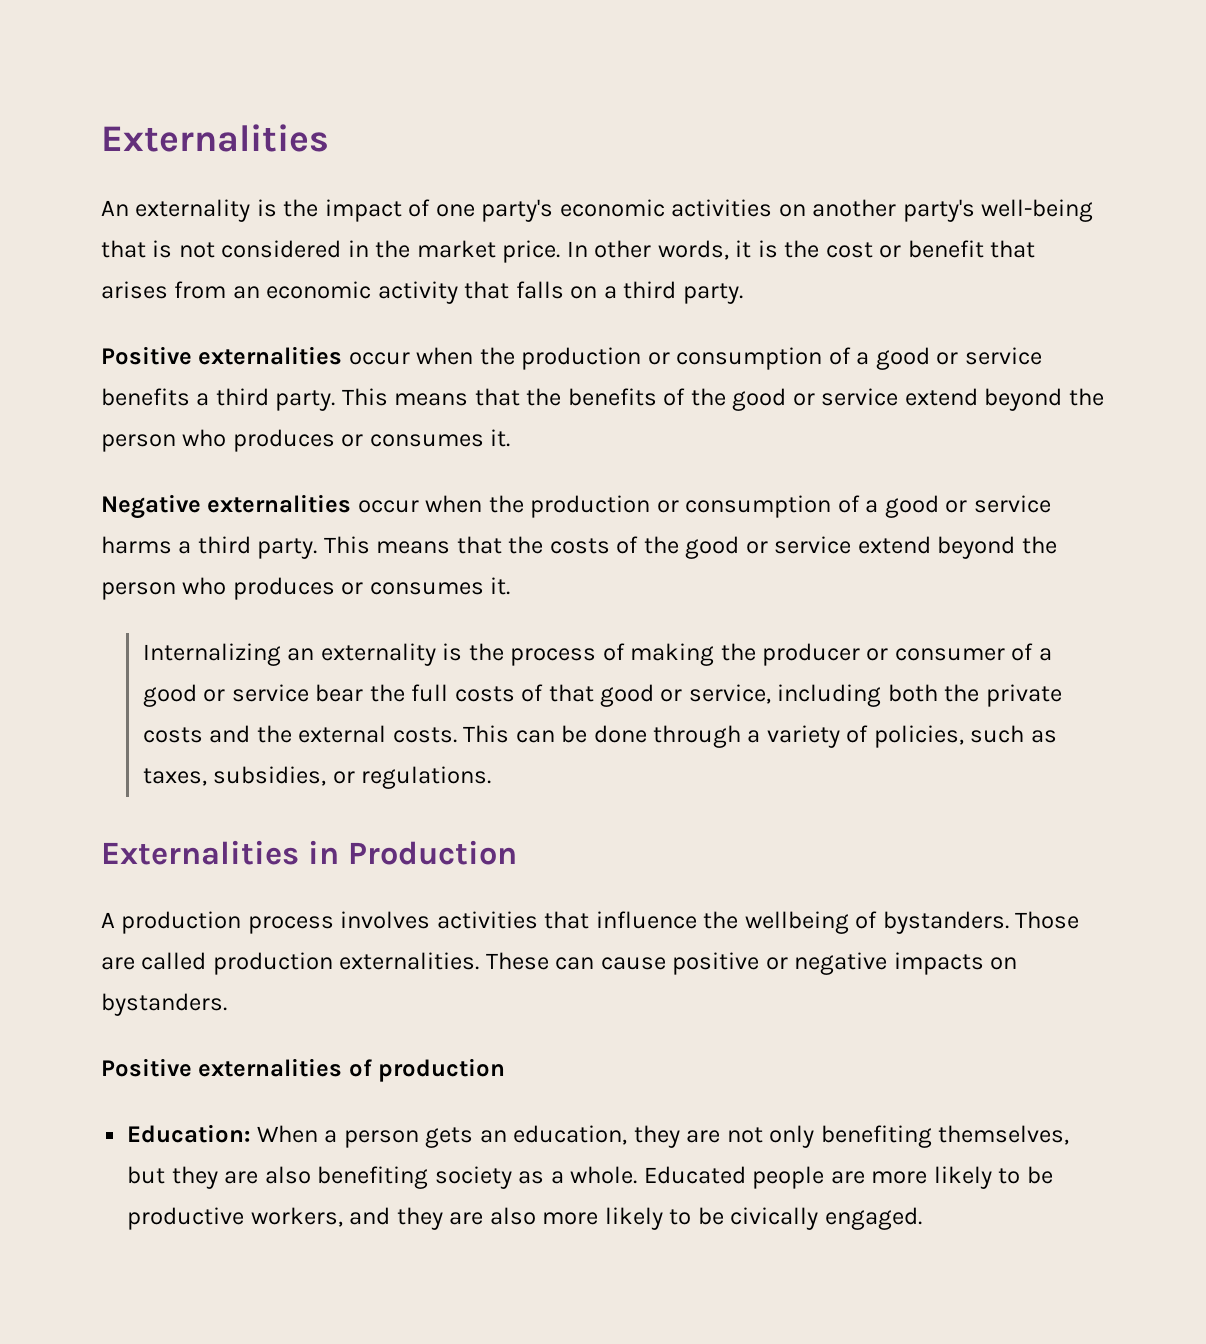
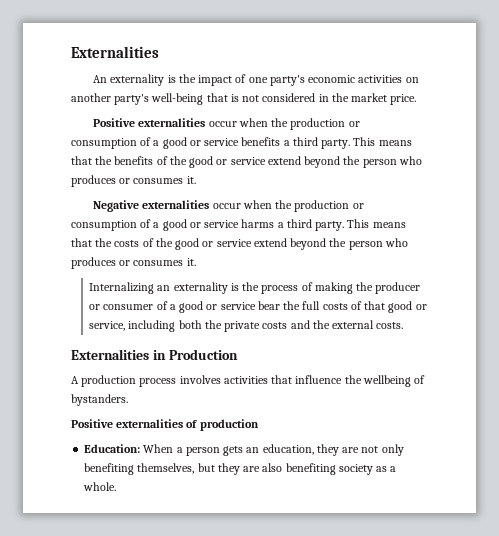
- In other words, it is the cost or benefit that arises from an economic activity that falls on a third party.
- This can be done through a variety of policies, such as taxes, subsidies, or regulations.
- Those are called production externalities. These can cause positive or negative impacts on bystanders.
- Educated people are more likely to be productive workers, and they are also more likely to be civically engaged.

